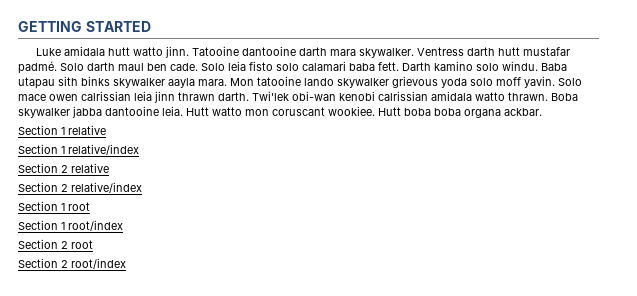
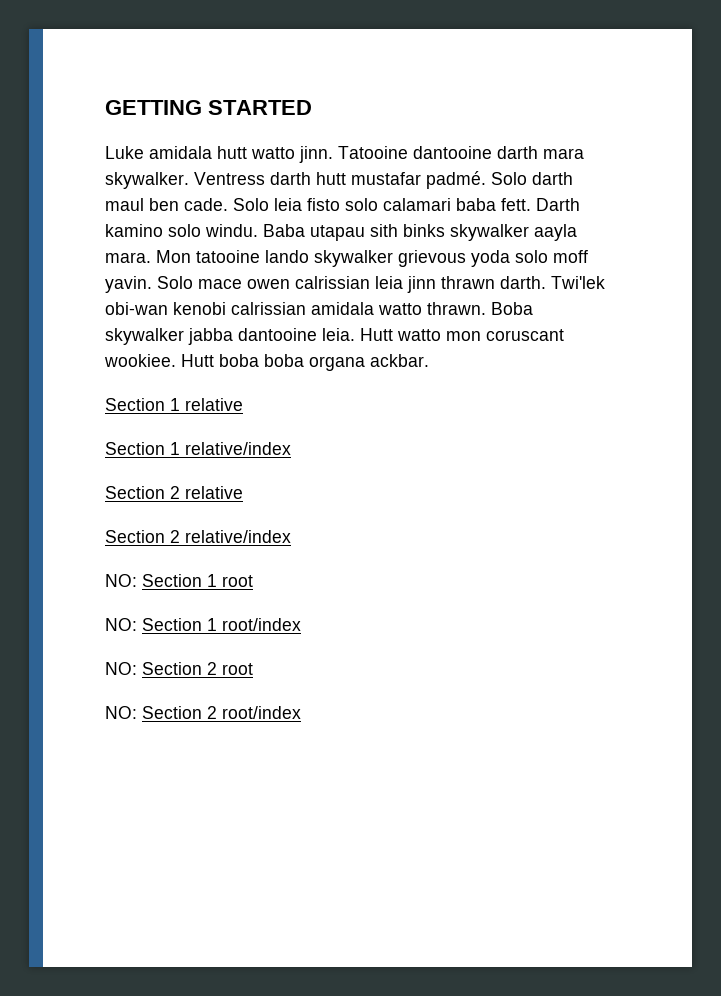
- Section 1 root
+ NO: Section 1 root
- Section 1 root/index
+ NO: Section 1 root/index
- Section 2 root
+ NO: Section 2 root
- Section 2 root/index
+ NO: Section 2 root/index

